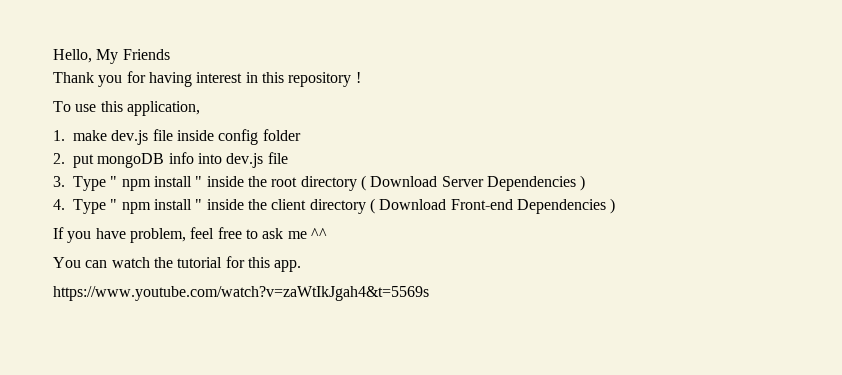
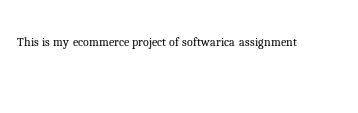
- Hello, My Friends
- Thank you for having interest in this repository !
- To use this application,
- 1. make dev.js file inside config folder
- 2. put mongoDB info into dev.js file
- 3. Type " npm install " inside the root directory ( Download Server Dependencies )
- 4. Type " npm install " inside the client directory ( Download Front-end Dependencies )
- If you have problem, feel free to ask me ^^
- You can watch the tutorial for this app.
- https://www.youtube.com/watch?v=zaWtIkJgah4&t=5569s
+ This is my ecommerce project of softwarica assignment

